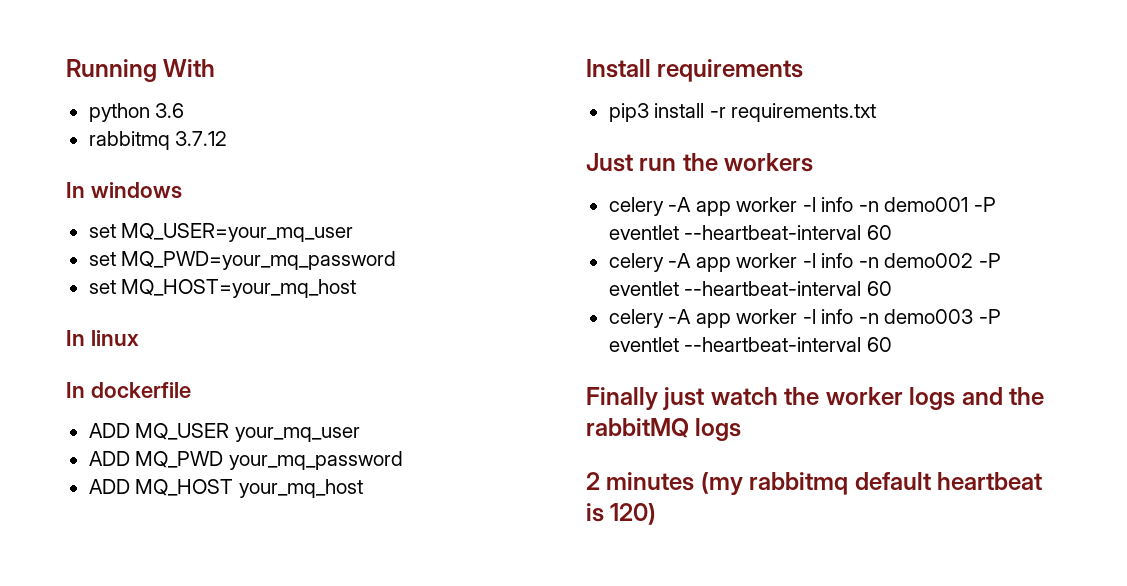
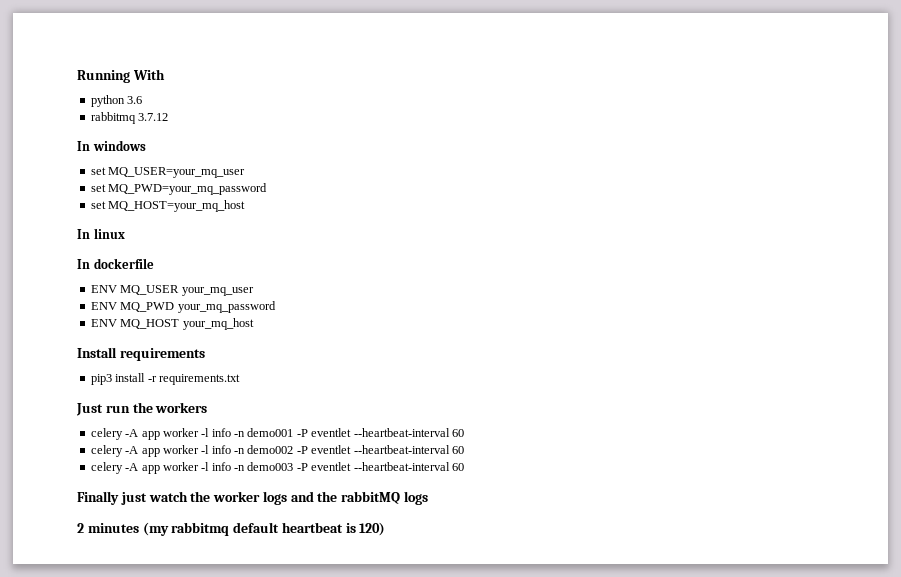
- ADD MQ_USER your_mq_user
+ ENV MQ_USER your_mq_user
- ADD MQ_PWD your_mq_password
+ ENV MQ_PWD your_mq_password
- ADD MQ_HOST your_mq_host
+ ENV MQ_HOST your_mq_host

